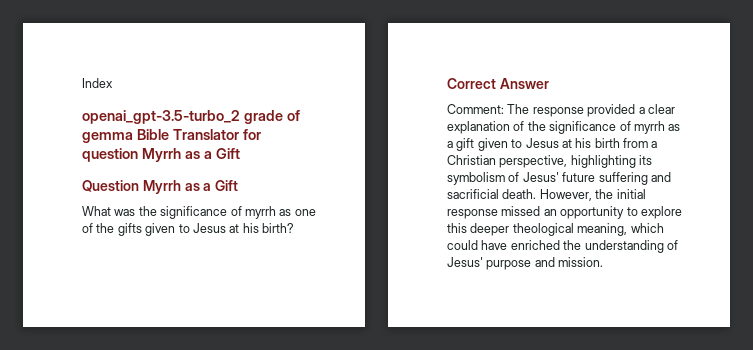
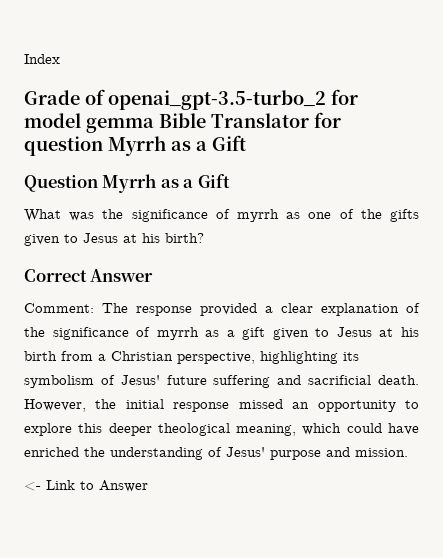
- openai_gpt-3.5-turbo_2 grade of gemma Bible Translator for question Myrrh as a Gift
+ Grade of openai_gpt-3.5-turbo_2 for model gemma Bible Translator for question Myrrh as a Gift
+ <- Link to Answer

